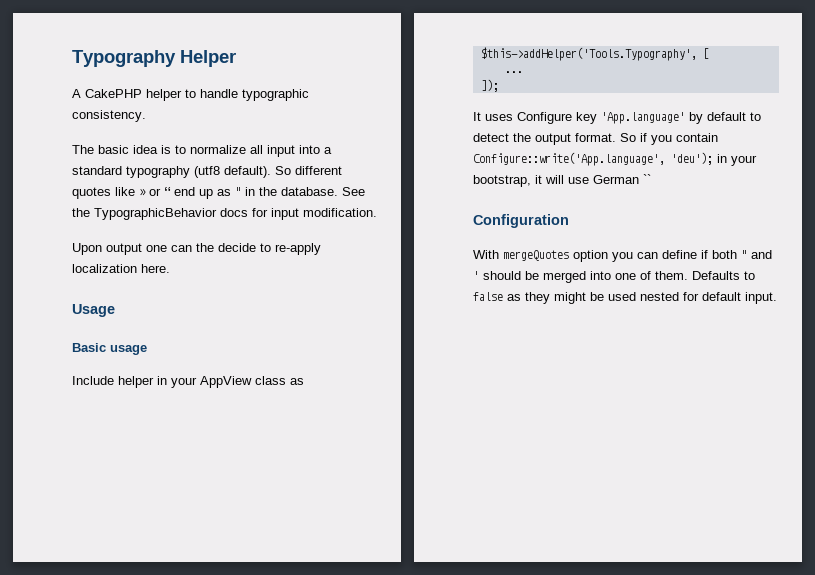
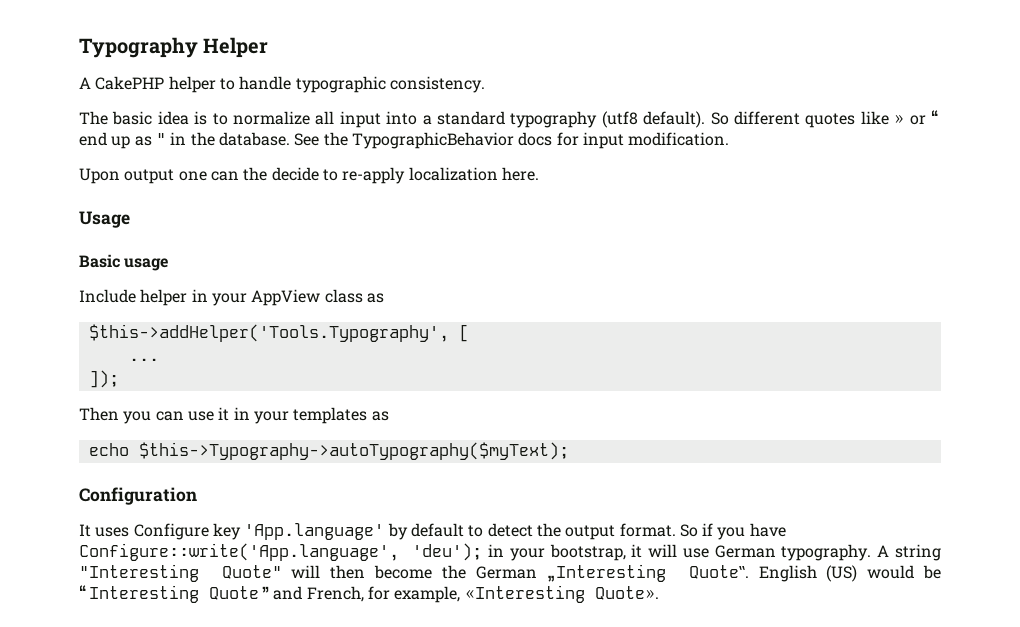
+ Then you can use it in your templates as
+ echo $this->Typography->autoTypography($myText);
+ Configuration
- So if you contain Configure::write('App.language', 'deu'); in your bootstrap, it will use German ``
- Configuration
- With mergeQuotes option you can define if both " and ' should be merged into one of them. Defaults to false as they might be used nested for default input.
+ So if you have Configure::write('App.language', 'deu'); in your bootstrap, it will use German typography. A string "Interesting Quote" will then become the German „Interesting Quote‟. English (US) would be “Interesting Quote” and French, for example, «Interesting Quote».

